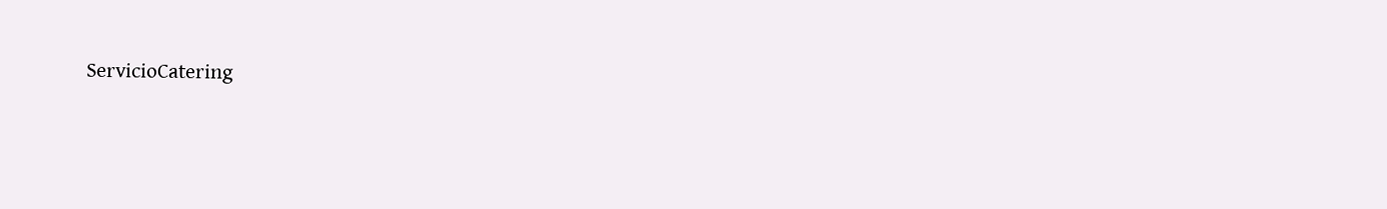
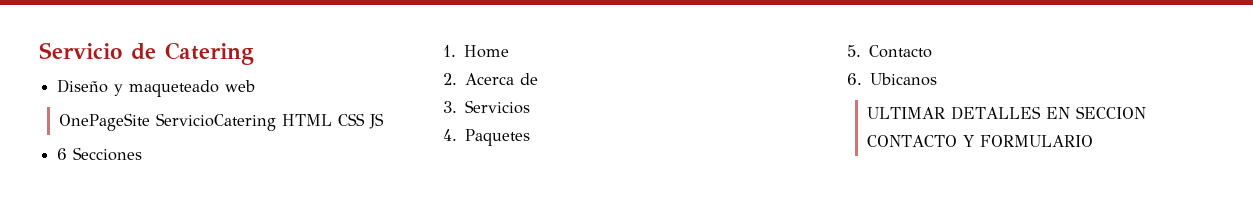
- ServicioCatering
+ Servicio de Catering
+ Diseño y maqueteado web
+ OnePageSite ServicioCatering HTML CSS JS
+ 6 Secciones
+ 1. Home
+ 2. Acerca de
+ 3. Servicios
+ 4. Paquetes
+ 5. Contacto
+ 6. Ubicanos
+ ULTIMAR DETALLES EN SECCION CONTACTO Y FORMULARIO

